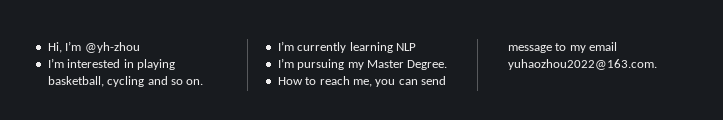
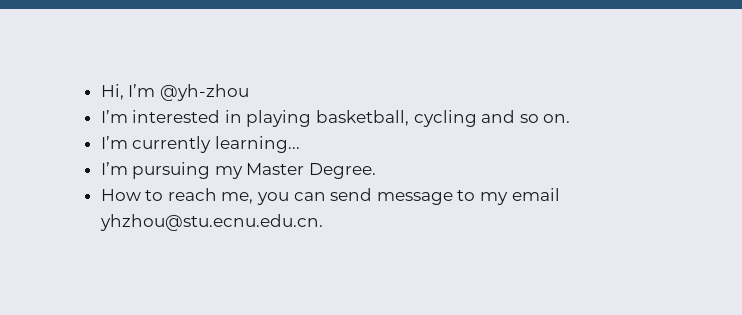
- I’m currently learning NLP
+ I’m currently learning...
- How to reach me, you can send message to my email yuhaozhou2022@163.com.
+ How to reach me, you can send message to my email yhzhou@stu.ecnu.edu.cn.

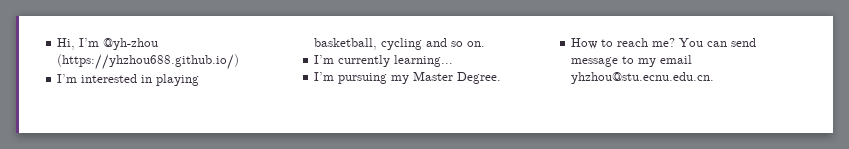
- Hi, I’m @yh-zhou
+ Hi, I’m @yh-zhou (https://yhzhou688.github.io/)
- How to reach me, you can send message to my email yhzhou@stu.ecnu.edu.cn.
+ How to reach me? You can send message to my email yhzhou@stu.ecnu.edu.cn.

